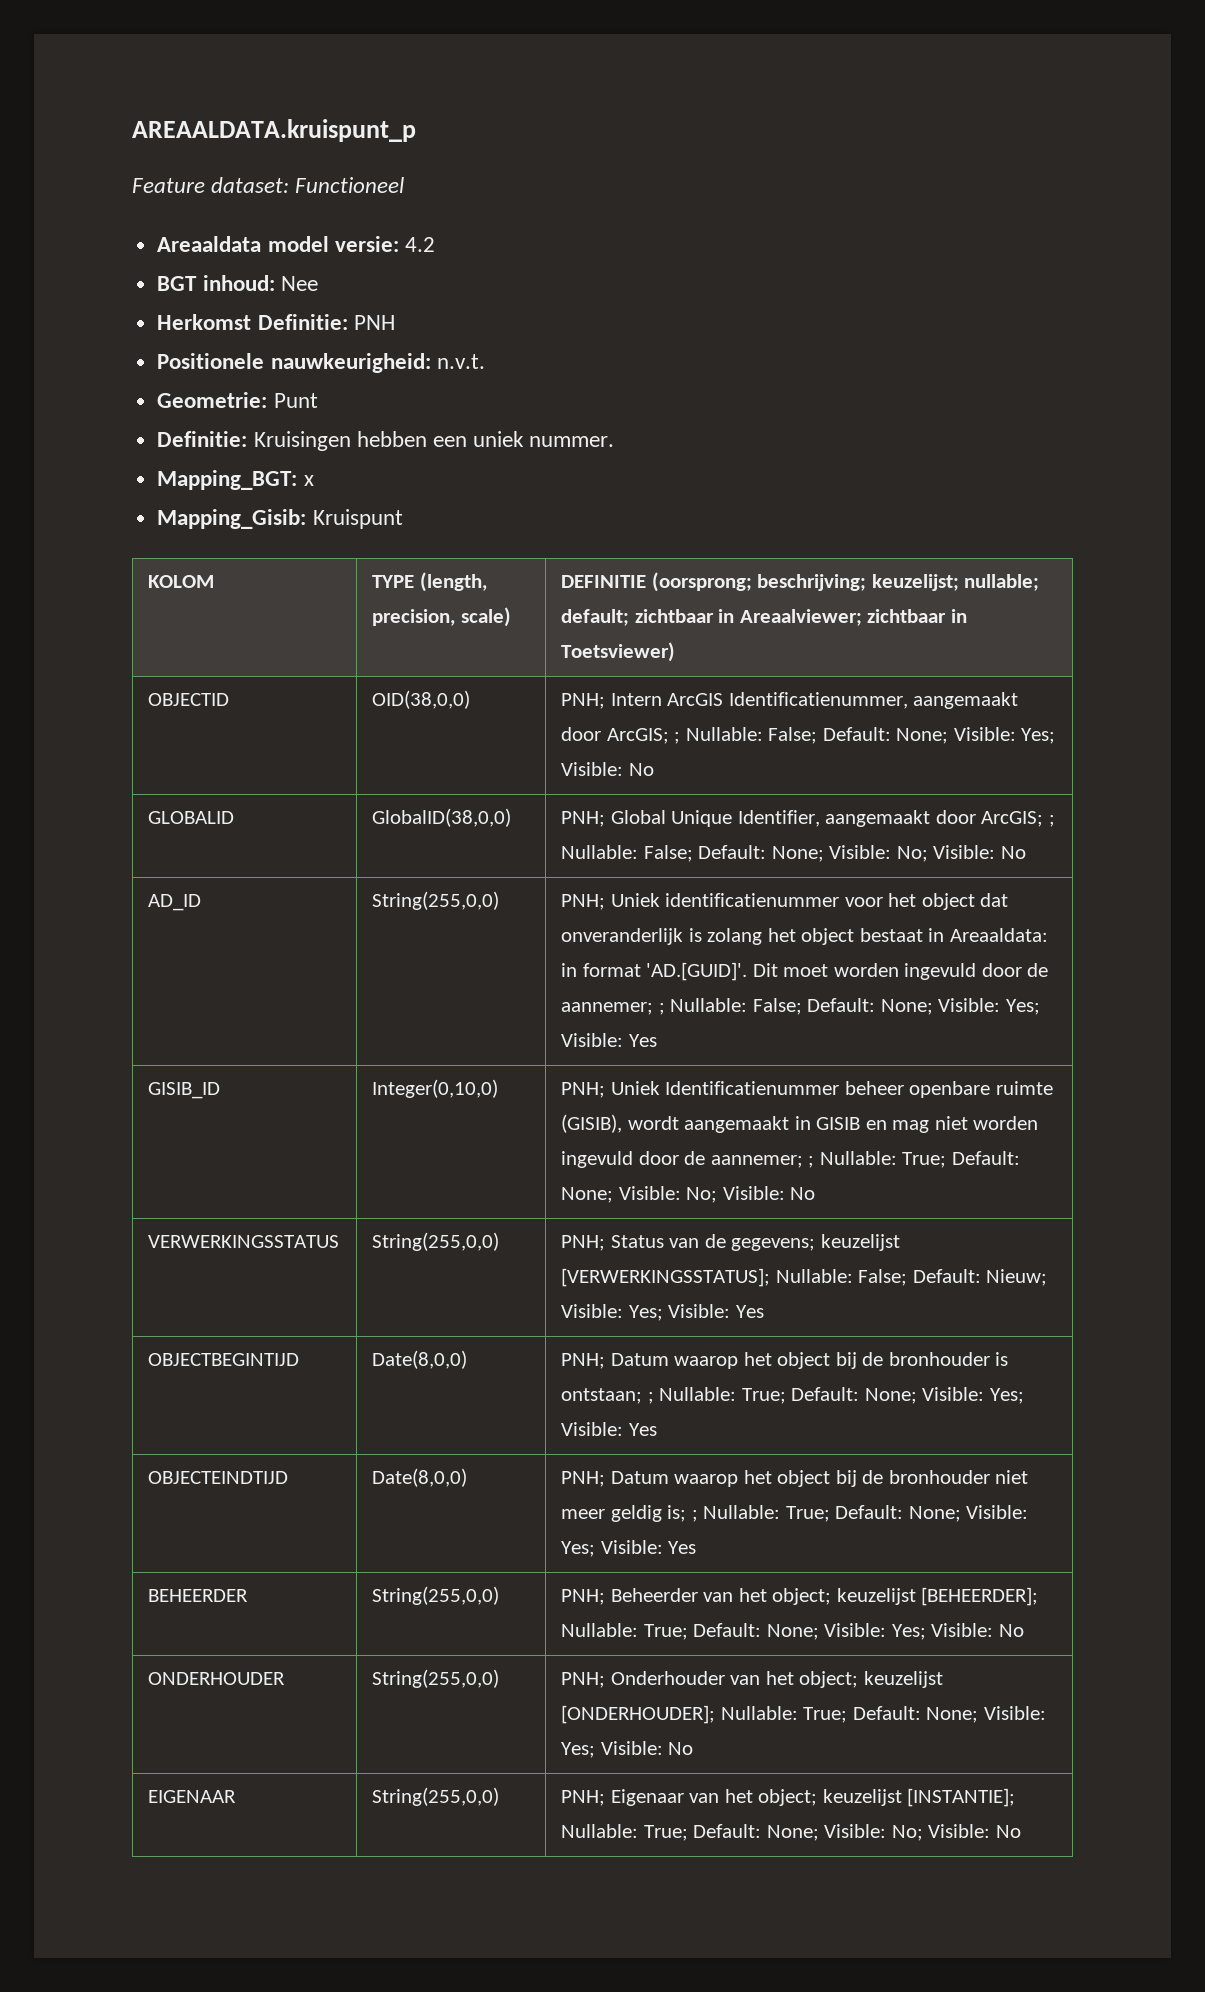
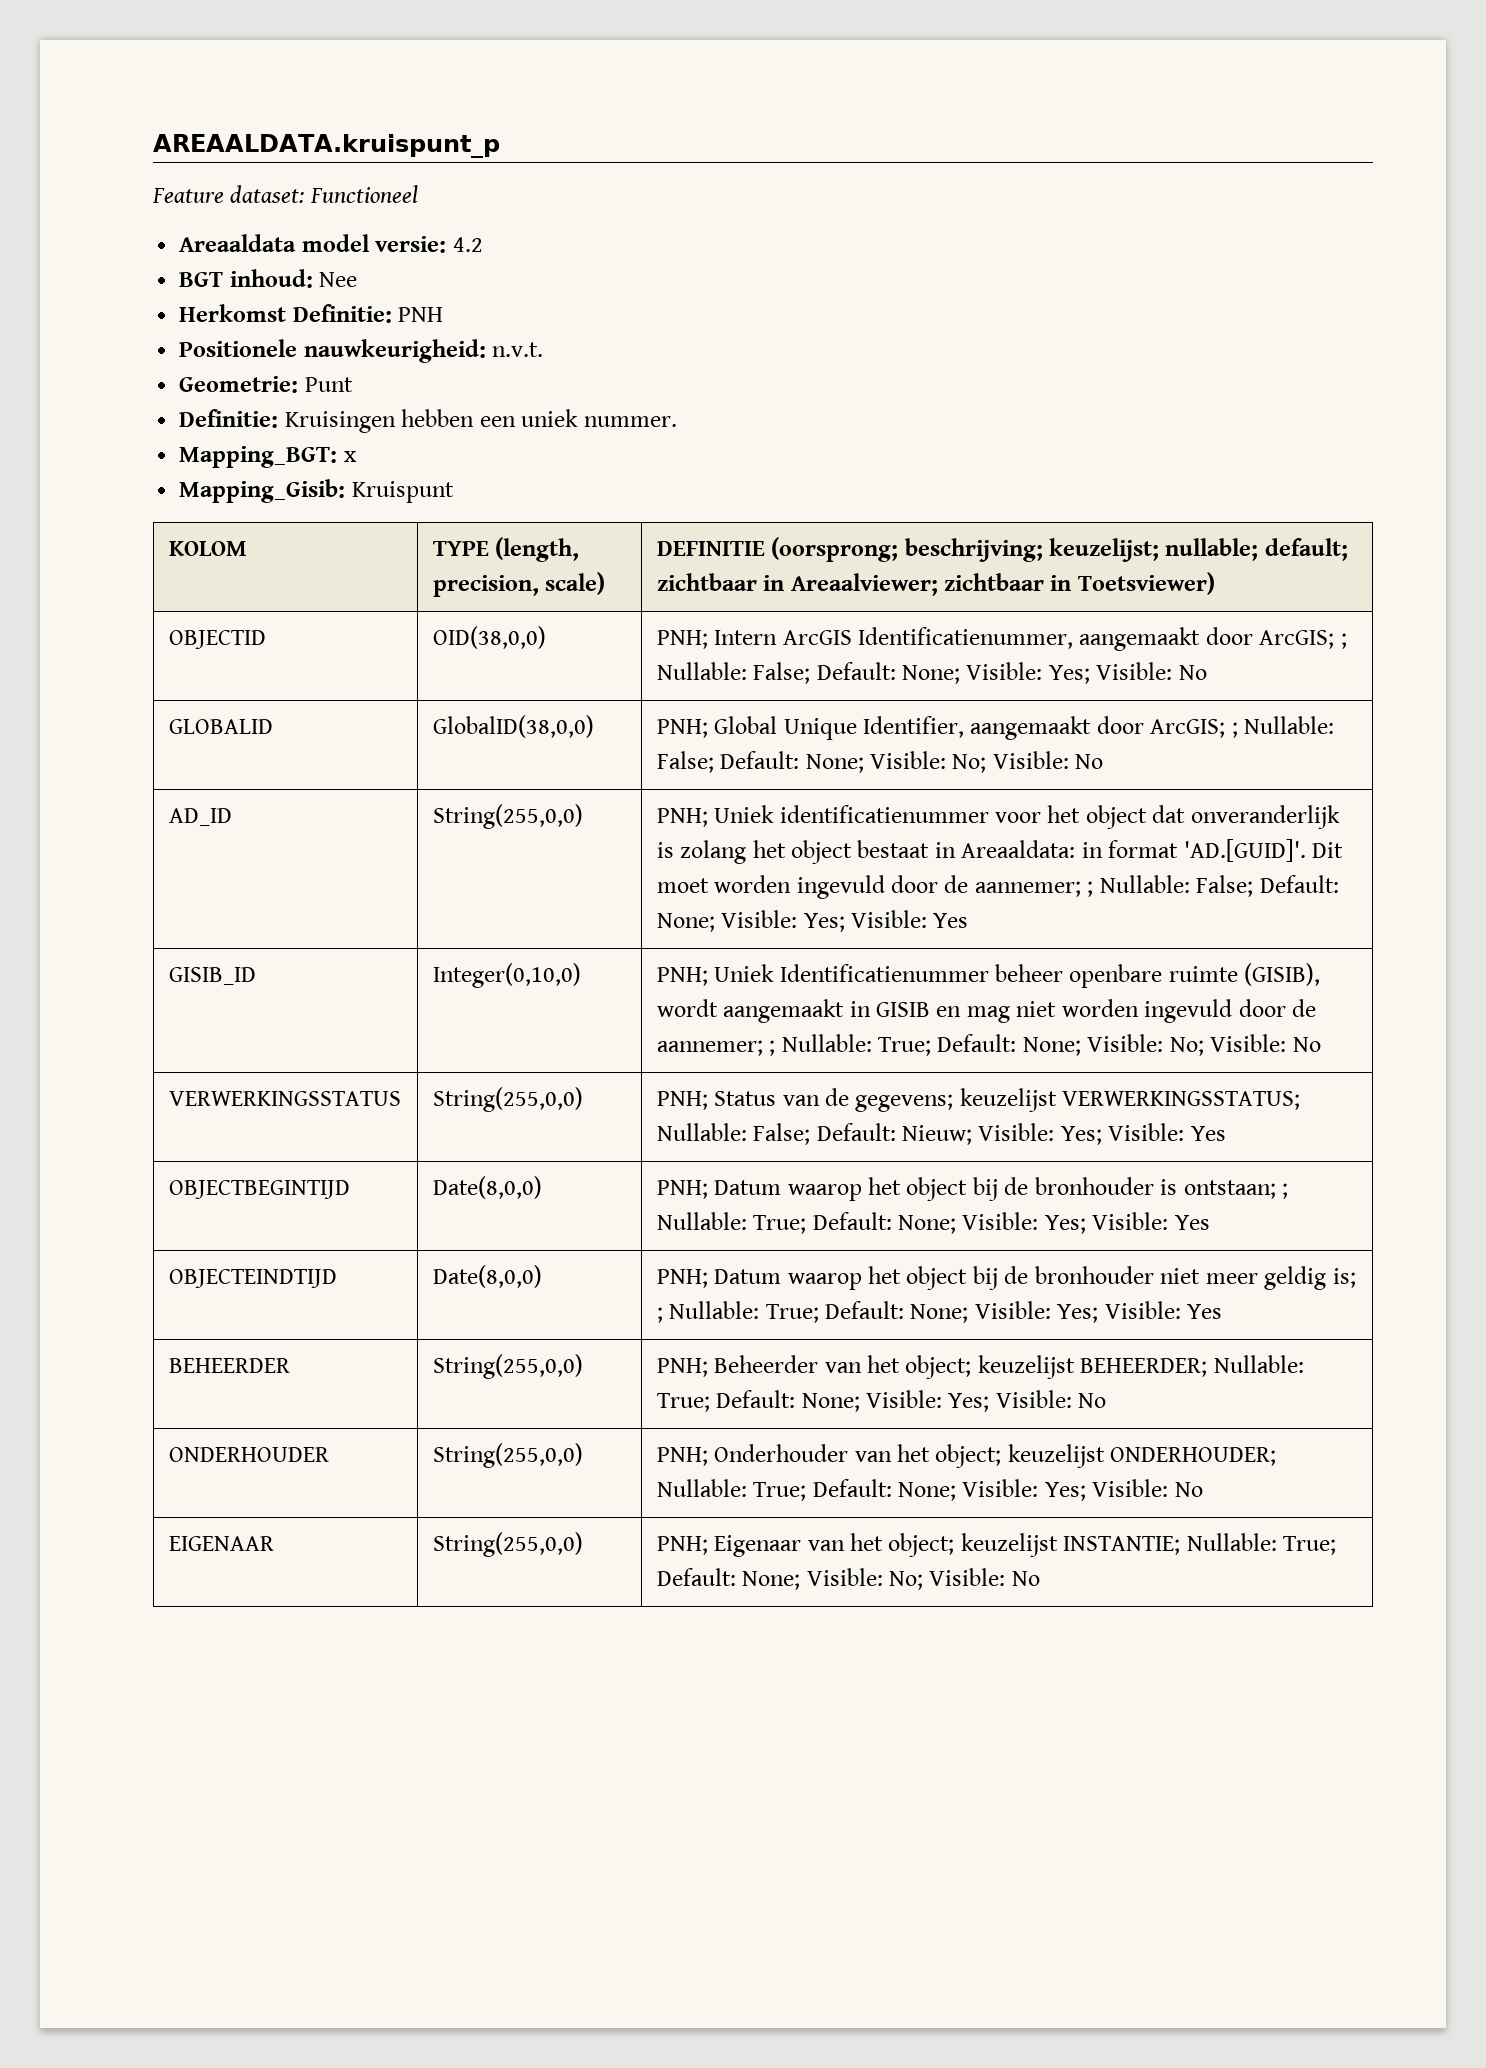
- VERWERKINGSSTATUS | String(255,0,0) | PNH; Status van de gegevens; keuzelijst [VERWERKINGSSTATUS]; Nullable: False; Default: Nieuw; Visible: Yes; Visible: Yes
+ VERWERKINGSSTATUS | String(255,0,0) | PNH; Status van de gegevens; keuzelijst VERWERKINGSSTATUS; Nullable: False; Default: Nieuw; Visible: Yes; Visible: Yes
- BEHEERDER | String(255,0,0) | PNH; Beheerder van het object; keuzelijst [BEHEERDER]; Nullable: True; Default: None; Visible: Yes; Visible: No
+ BEHEERDER | String(255,0,0) | PNH; Beheerder van het object; keuzelijst BEHEERDER; Nullable: True; Default: None; Visible: Yes; Visible: No
- ONDERHOUDER | String(255,0,0) | PNH; Onderhouder van het object; keuzelijst [ONDERHOUDER]; Nullable: True; Default: None; Visible: Yes; Visible: No
+ ONDERHOUDER | String(255,0,0) | PNH; Onderhouder van het object; keuzelijst ONDERHOUDER; Nullable: True; Default: None; Visible: Yes; Visible: No
- EIGENAAR | String(255,0,0) | PNH; Eigenaar van het object; keuzelijst [INSTANTIE]; Nullable: True; Default: None; Visible: No; Visible: No
+ EIGENAAR | String(255,0,0) | PNH; Eigenaar van het object; keuzelijst INSTANTIE; Nullable: True; Default: None; Visible: No; Visible: No

